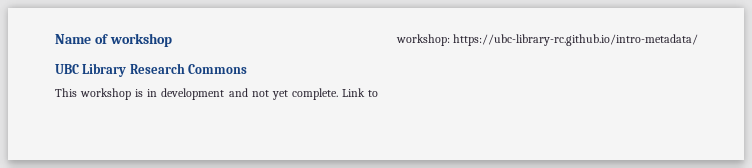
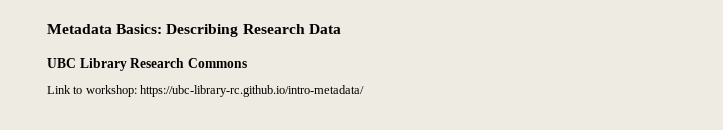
- Name of workshop
+ Metadata Basics: Describing Research Data
- This workshop is in development and not yet complete.

